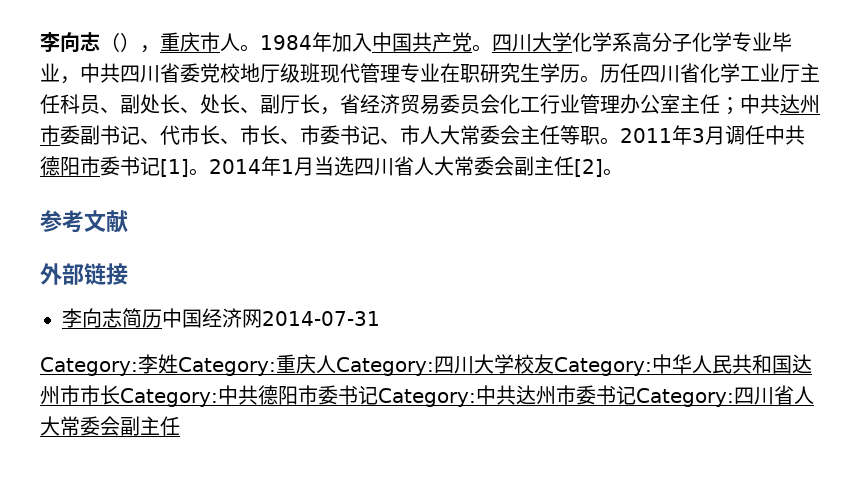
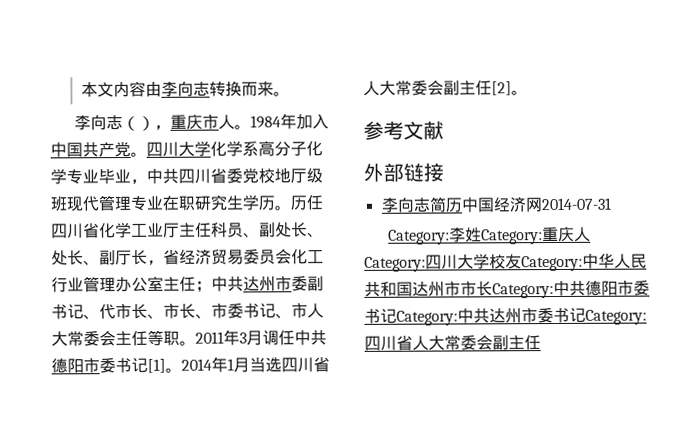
+ 本文内容由李向志转换而来。

